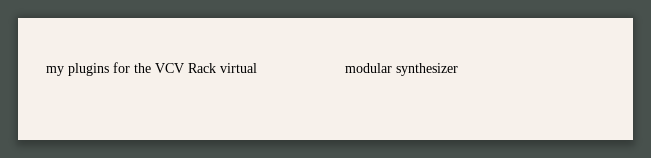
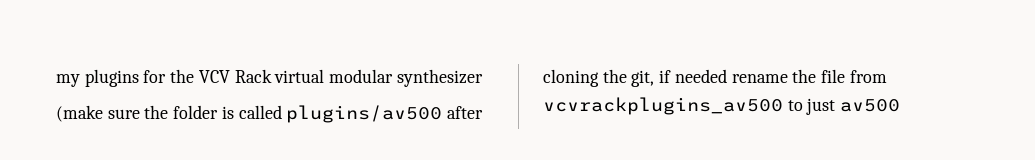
+ (make sure the folder is called plugins/av500 after cloning the git, if needed rename the file from vcvrackplugins_av500 to just av500

